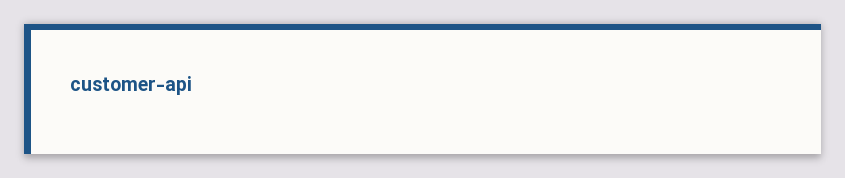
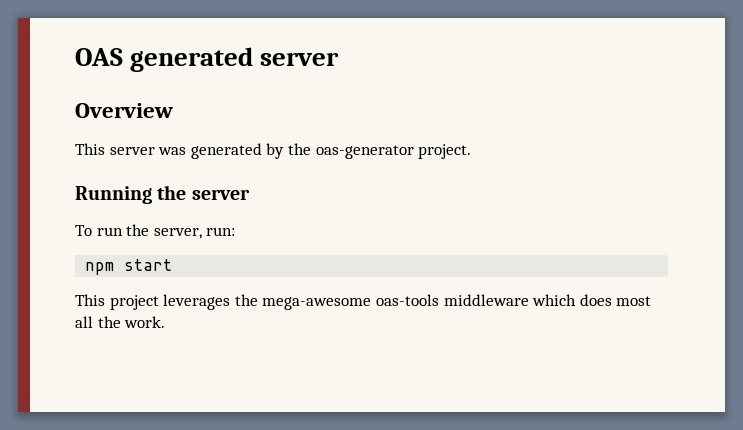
- customer-api
+ OAS generated server
+ Overview
+ This server was generated by the oas-generator project.
+ Running the server
+ To run the server, run:
+ npm start
+ This project leverages the mega-awesome oas-tools middleware which does most all the work.

